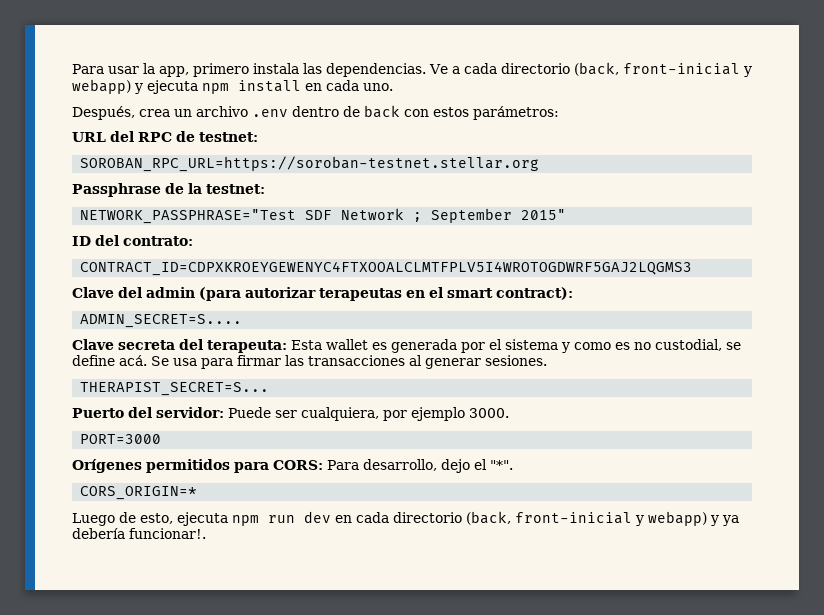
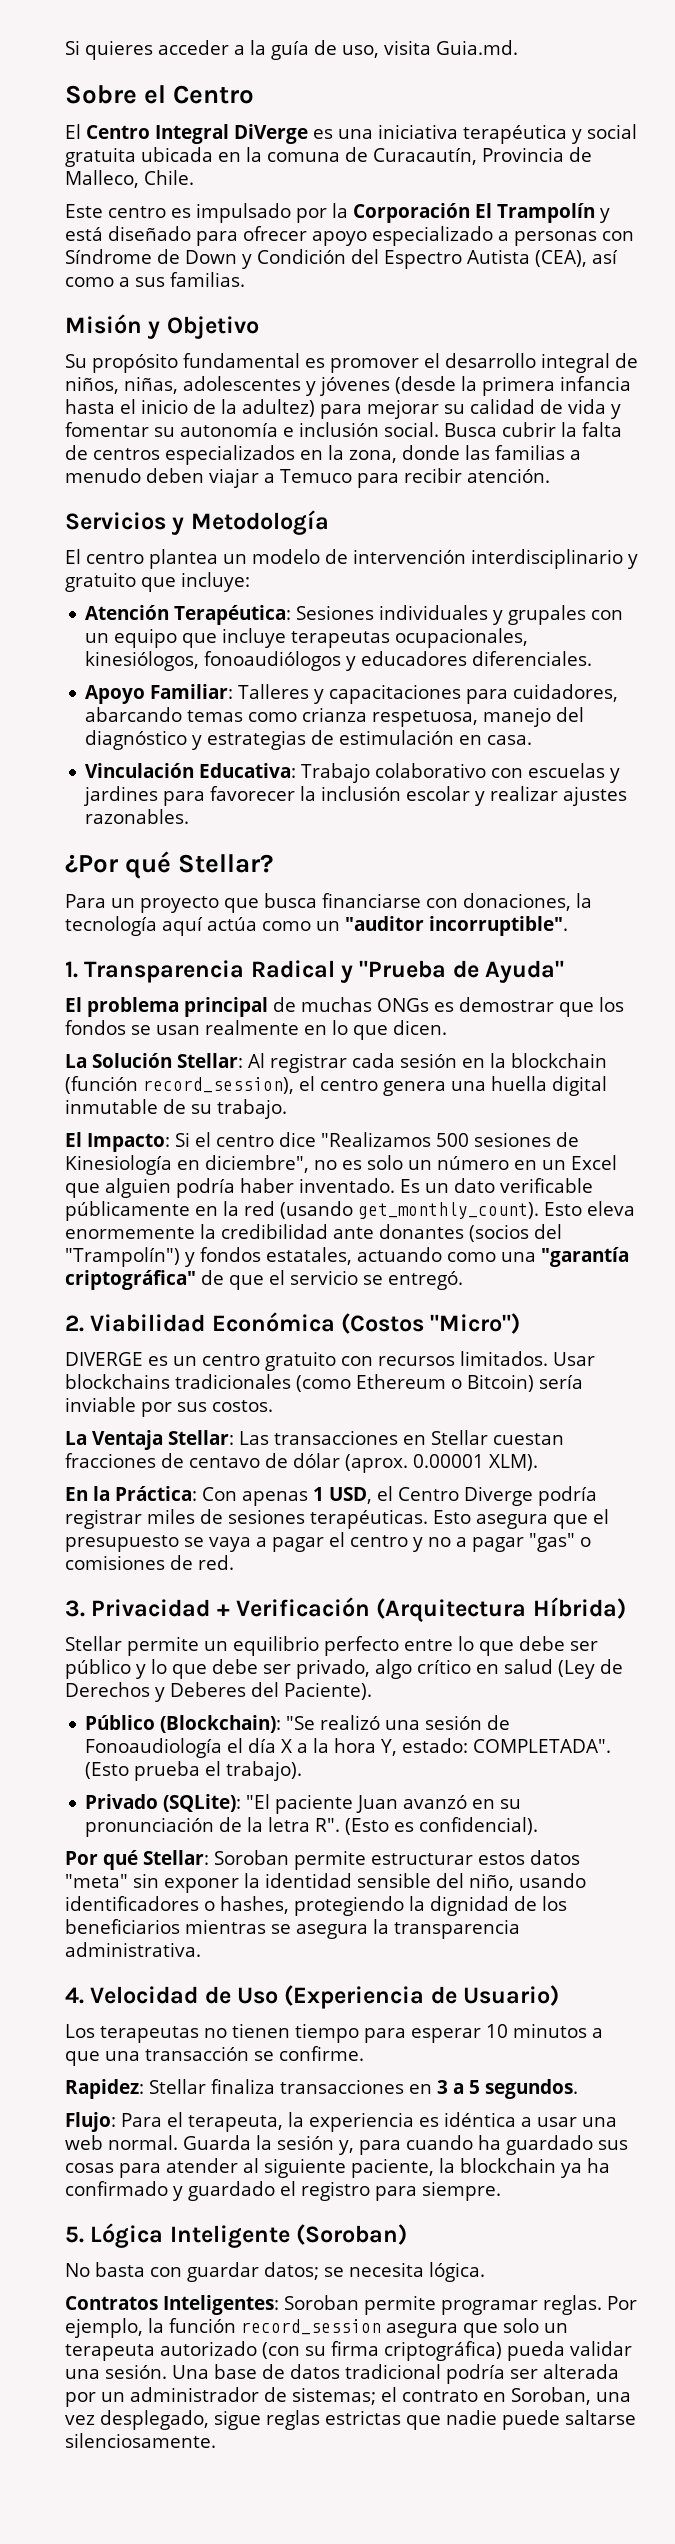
- Para usar la app, primero instala las dependencias. Ve a cada directorio (back, front-inicial y webapp) y ejecuta npm install en cada uno.
- Después, crea un archivo .env dentro de back con estos parámetros:
- URL del RPC de testnet:
- SOROBAN_RPC_URL=https://soroban-testnet.stellar.org
- Passphrase de la testnet:
- NETWORK_PASSPHRASE="Test SDF Network ; September 2015"
- ID del contrato:
- CONTRACT_ID=CDPXKROEYGEWENYC4FTXOOALCLMTFPLV5I4WROTOGDWRF5GAJ2LQGMS3
- Clave del admin (para autorizar terapeutas en el smart contract):
- ADMIN_SECRET=S....
- Clave secreta del terapeuta: Esta wallet es generada por el sistema y como es no custodial, se define acá. Se usa para firmar las transacciones al generar sesiones.
- THERAPIST_SECRET=S...
- Puerto del servidor: Puede ser cualquiera, por ejemplo 3000.
- PORT=3000
- Orígenes permitidos para CORS: Para desarrollo, dejo el "*".
- CORS_ORIGIN=*
- Luego de esto, ejecuta npm run dev en cada directorio (back, front-inicial y webapp) y ya debería funcionar!.
+ Si quieres acceder a la guía de uso, visita Guia.md.
+ Sobre el Centro
+ El Centro Integral DiVerge es una iniciativa terapéutica y social gratuita ubicada en la comuna de Curacautín, Provincia de Malleco, Chile.
+ Este centro es impulsado por la Corporación El Trampolín y está diseñado para ofrecer apoyo especializado a personas con Síndrome de Down y Condición del Espectro Autista (CEA), así como a sus familias.
+ Misión y Objetivo
+ Su propósito fundamental es promover el desarrollo integral de niños, niñas, adolescentes y jóvenes (desde la primera infancia hasta el inicio de la adultez) para mejorar su calidad de vida y fomentar su autonomía e inclusión social. Busca cubrir la falta de centros especializados en la zona, donde las familias a menudo deben viajar a Temuco para recibir atención.
+ Servicios y Metodología
+ El centro plantea un modelo de intervención interdisciplinario y gratuito que incluye:
+ Atención Terapéutica: Sesiones individuales y grupales con un equipo que incluye terapeutas ocupacionales, kinesiólogos, fonoaudiólogos y educadores diferenciales.
+ Apoyo Familiar: Talleres y capacitaciones para cuidadores, abarcando temas como crianza respetuosa, manejo del diagnóstico y estrategias de estimulación en casa.
+ Vinculación Educativa: Trabajo colaborativo con escuelas y jardines para favorecer la inclusión escolar y realizar ajustes razonables.
+ ¿Por qué Stellar?
+ Para un proyecto que busca financiarse con donaciones, la tecnología aquí actúa como un "auditor incorruptible".
+ 1. Transparencia Radical y "Prueba de Ayuda"
+ El problema principal de muchas ONGs es demostrar que los fondos se usan realmente en lo que dicen.
+ La Solución Stellar: Al registrar cada sesión en la blockchain (función record_session), el centro genera una huella digital inmutable de su trabajo.
+ El Impacto: Si el centro dice "Realizamos 500 sesiones de Kinesiología en diciembre", no es solo un número en un Excel que alguien podría haber inventado. Es un dato verificable públicamente en la red (usando get_monthly_count). Esto eleva enormemente la credibilidad ante donantes (socios del "Trampolín") y fondos estatales, actuando como una "garantía criptográfica" de que el servicio se entregó.
+ 2. Viabilidad Económica (Costos "Micro")
+ DIVERGE es un centro gratuito con recursos limitados. Usar blockchains tradicionales (como Ethereum o Bitcoin) sería inviable por sus costos.
+ La Ventaja Stellar: Las transacciones en Stellar cuestan fracciones de centavo de dólar (aprox. 0.00001 XLM).
+ En la Práctica: Con apenas 1 USD, el Centro Diverge podría registrar miles de sesiones terapéuticas. Esto asegura que el presupuesto se vaya a pagar el centro y no a pagar "gas" o comisiones de red.
+ 3. Privacidad + Verificación (Arquitectura Híbrida)
+ Stellar permite un equilibrio perfecto entre lo que debe ser público y lo que debe ser privado, algo crítico en salud (Ley de Derechos y Deberes del Paciente).
+ Público (Blockchain): "Se realizó una sesión de Fonoaudiología el día X a la hora Y, estado: COMPLETADA". (Esto prueba el trabajo).
+ Privado (SQLite): "El paciente Juan avanzó en su pronunciación de la letra R". (Esto es confidencial).
+ Por qué Stellar: Soroban permite estructurar estos datos "meta" sin exponer la identidad sensible del niño, usando identificadores o hashes, protegiendo la dignidad de los beneficiarios mientras se asegura la transparencia administrativa.
+ 4. Velocidad de Uso (Experiencia de Usuario)
+ Los terapeutas no tienen tiempo para esperar 10 minutos a que una transacción se confirme.
+ Rapidez: Stellar finaliza transacciones en 3 a 5 segundos.
+ Flujo: Para el terapeuta, la experiencia es idéntica a usar una web normal. Guarda la sesión y, para cuando ha guardado sus cosas para atender al siguiente paciente, la blockchain ya ha confirmado y guardado el registro para siempre.
+ 5. Lógica Inteligente (Soroban)
+ No basta con guardar datos; se necesita lógica.
+ Contratos Inteligentes: Soroban permite programar reglas. Por ejemplo, la función record_session asegura que solo un terapeuta autorizado (con su firma criptográfica) pueda validar una sesión. Una base de datos tradicional podría ser alterada por un administrador de sistemas; el contrato en Soroban, una vez desplegado, sigue reglas estrictas que nadie puede saltarse silenciosamente.

